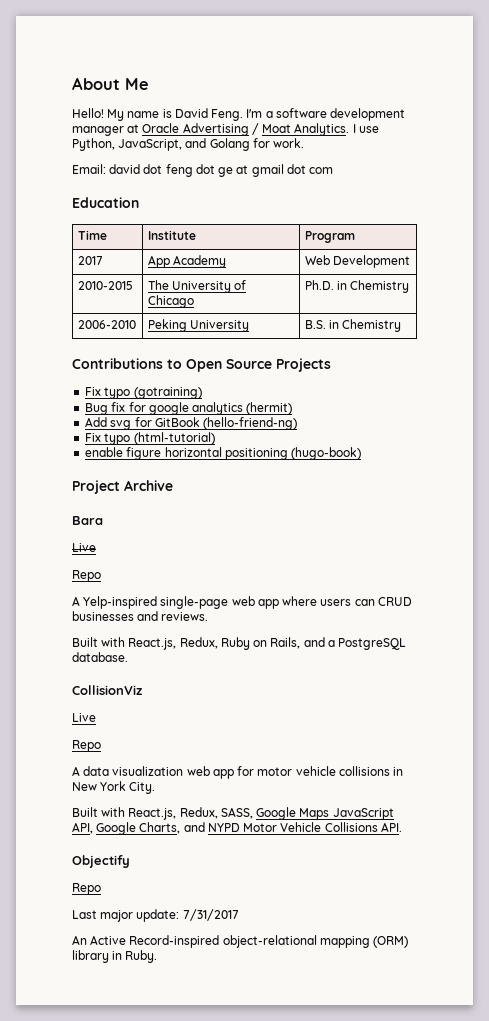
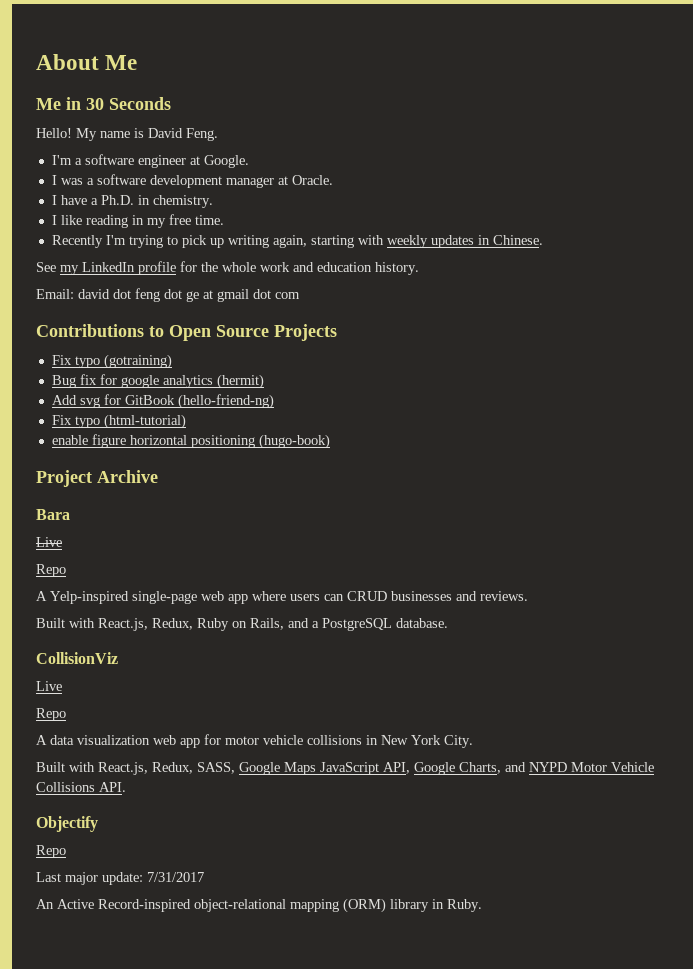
+ Me in 30 Seconds
- My name is David Feng. I'm a software development manager at Oracle Advertising / Moat Analytics. I use Python, JavaScript, and Golang for work.
+ My name is David Feng.
+ I'm a software engineer at Google.
+ I was a software development manager at Oracle.
+ I have a Ph.D. in chemistry.
+ I like reading in my free time.
+ Recently I'm trying to pick up writing again, starting with weekly updates in Chinese.
+ See my LinkedIn profile for the whole work and education history.
- Education
- Time | Institute | Program
- 2017 | App Academy | Web Development
- 2010-2015 | The University of Chicago | Ph.D. in Chemistry
- 2006-2010 | Peking University | B.S. in Chemistry

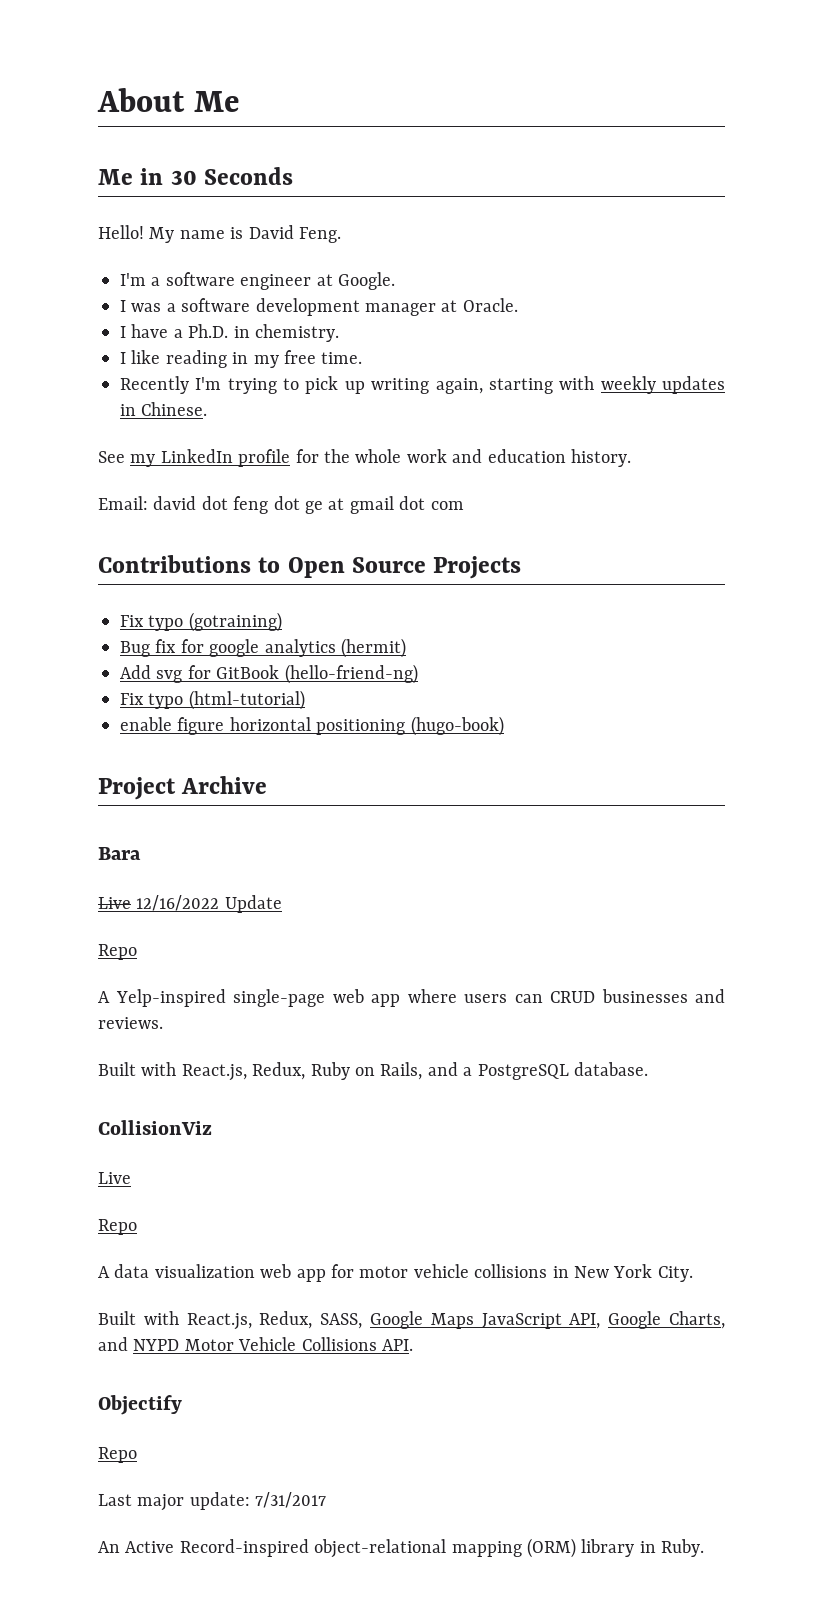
  Bara
- Live
+ Live 12/16/2022 Update

